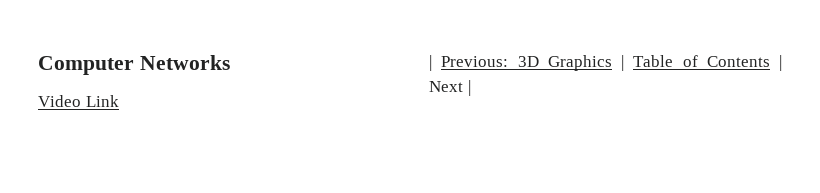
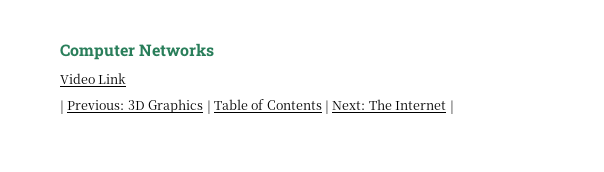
- | Previous: 3D Graphics | Table of Contents | Next |
+ | Previous: 3D Graphics | Table of Contents | Next: The Internet |

